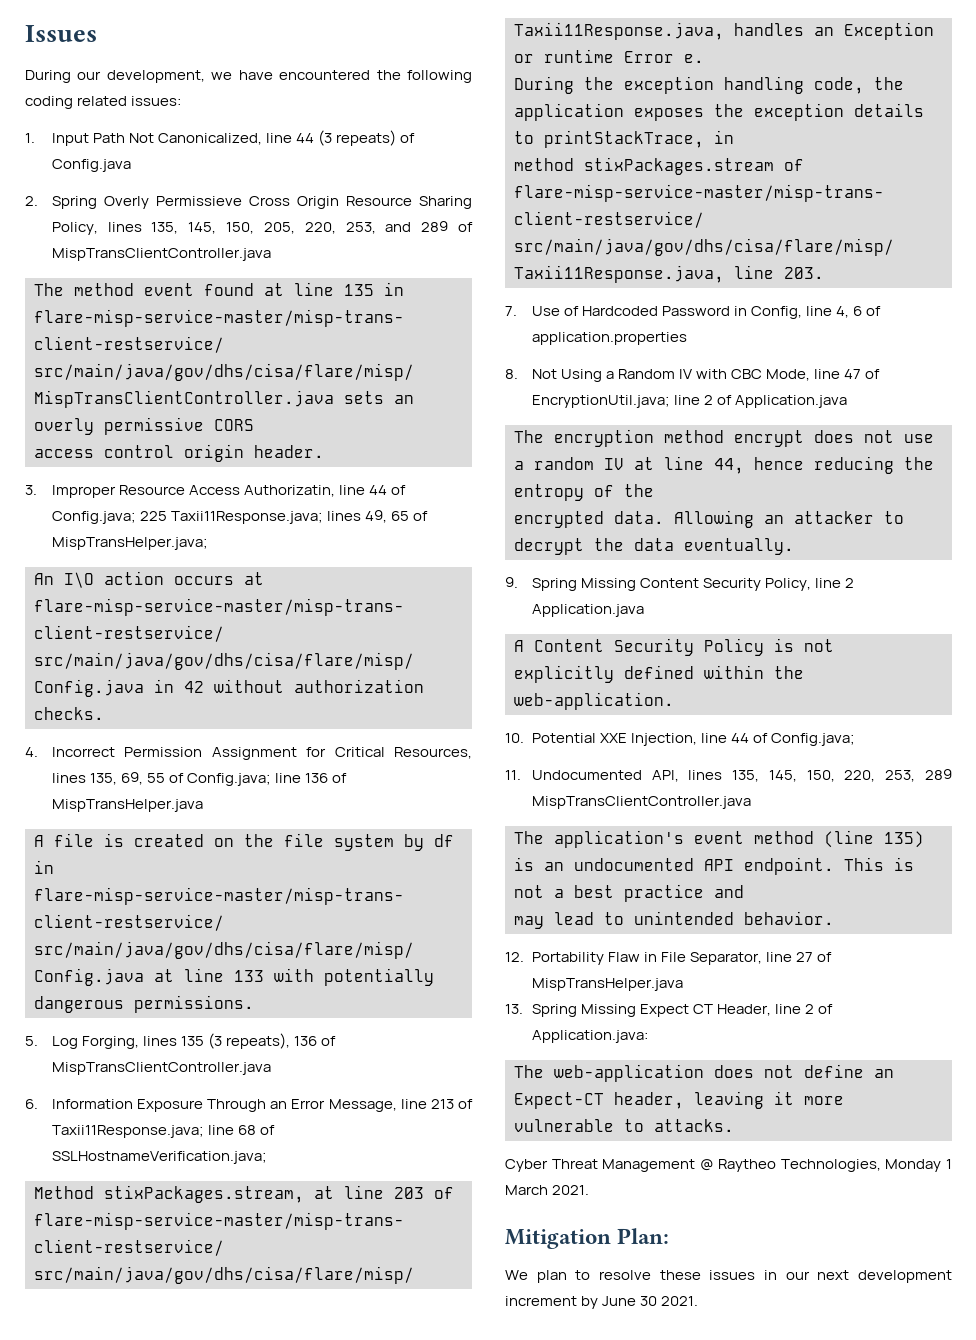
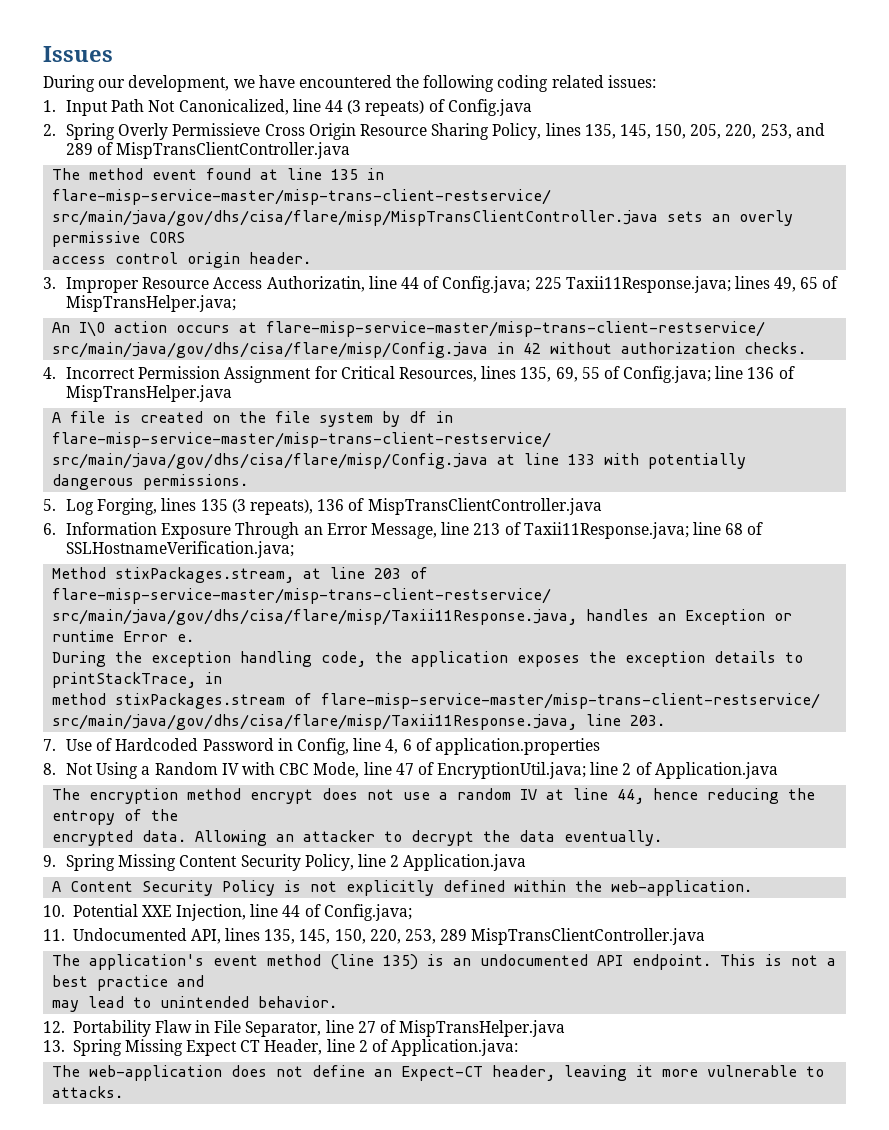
- Cyber Threat Management @ Raytheo Technologies, Monday 1 March 2021.
- Mitigation Plan:
- We plan to resolve these issues in our next development increment by June 30 2021.

